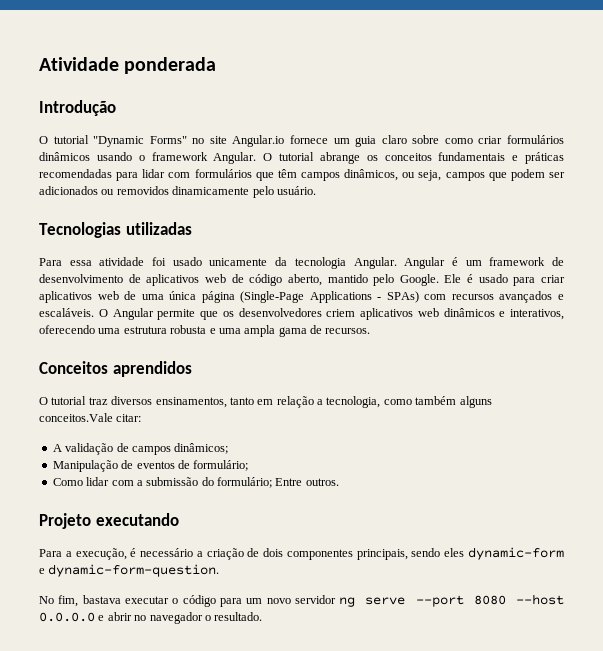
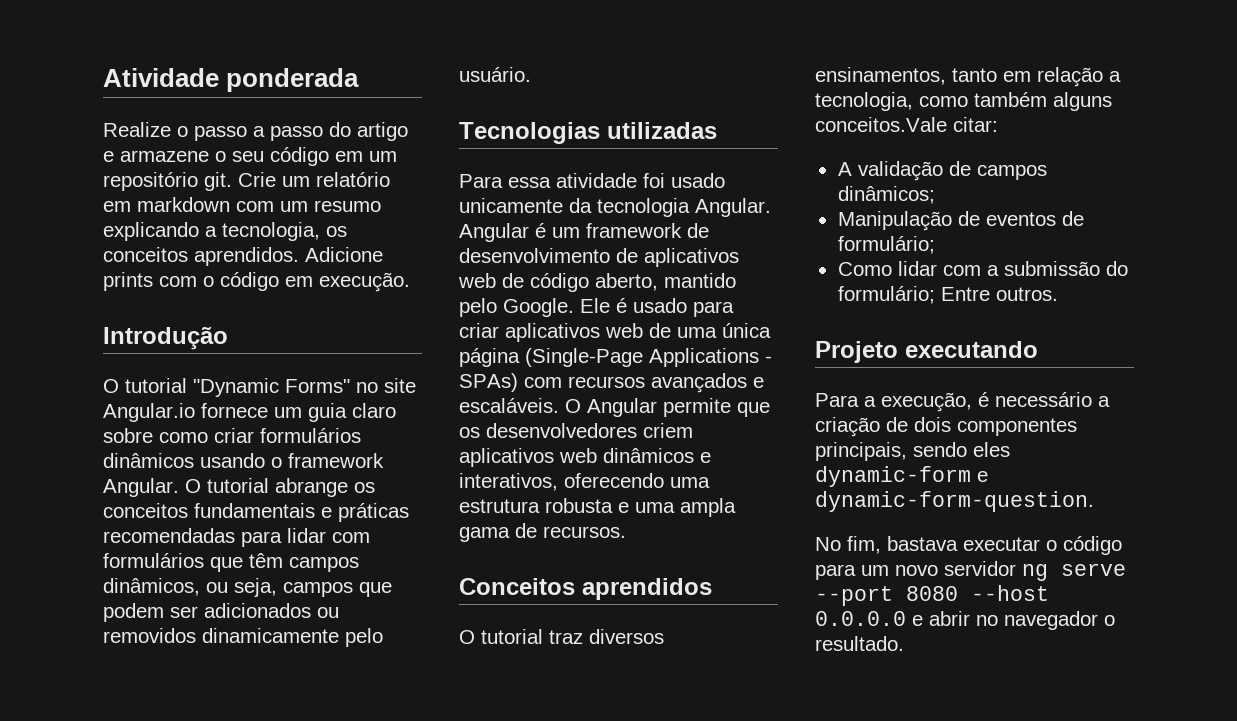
+ Realize o passo a passo do artigo e armazene o seu código em um repositório git. Crie um relatório em markdown com um resumo explicando a tecnologia, os conceitos aprendidos. Adicione prints com o código em execução.

